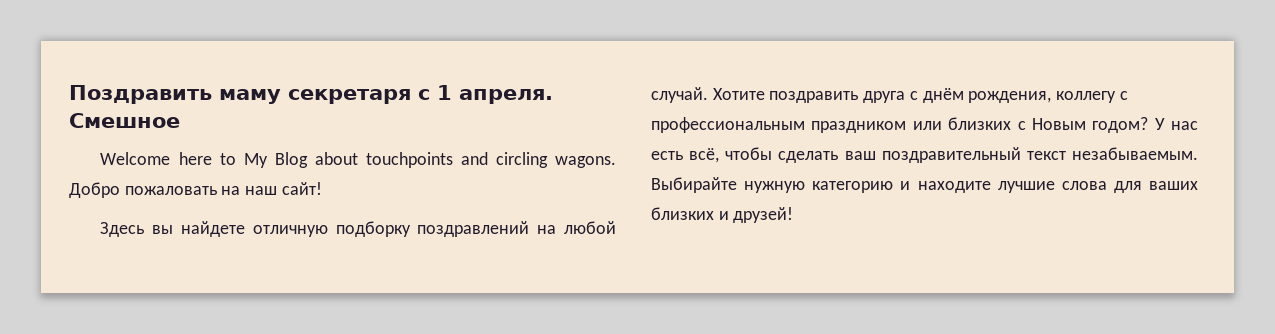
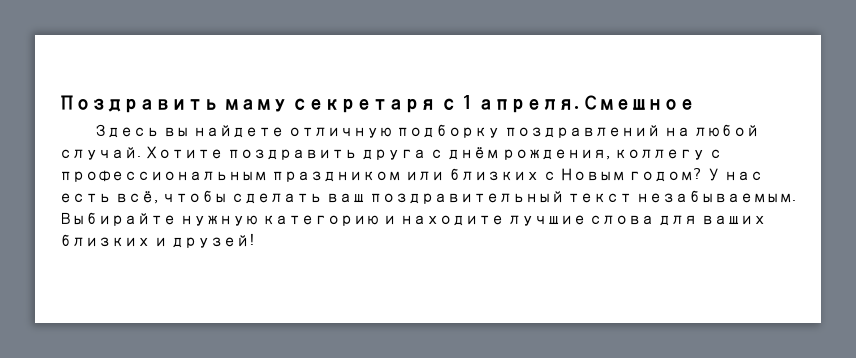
- Welcome here to My Blog about touchpoints and circling wagons. Добро пожаловать на наш сайт!

